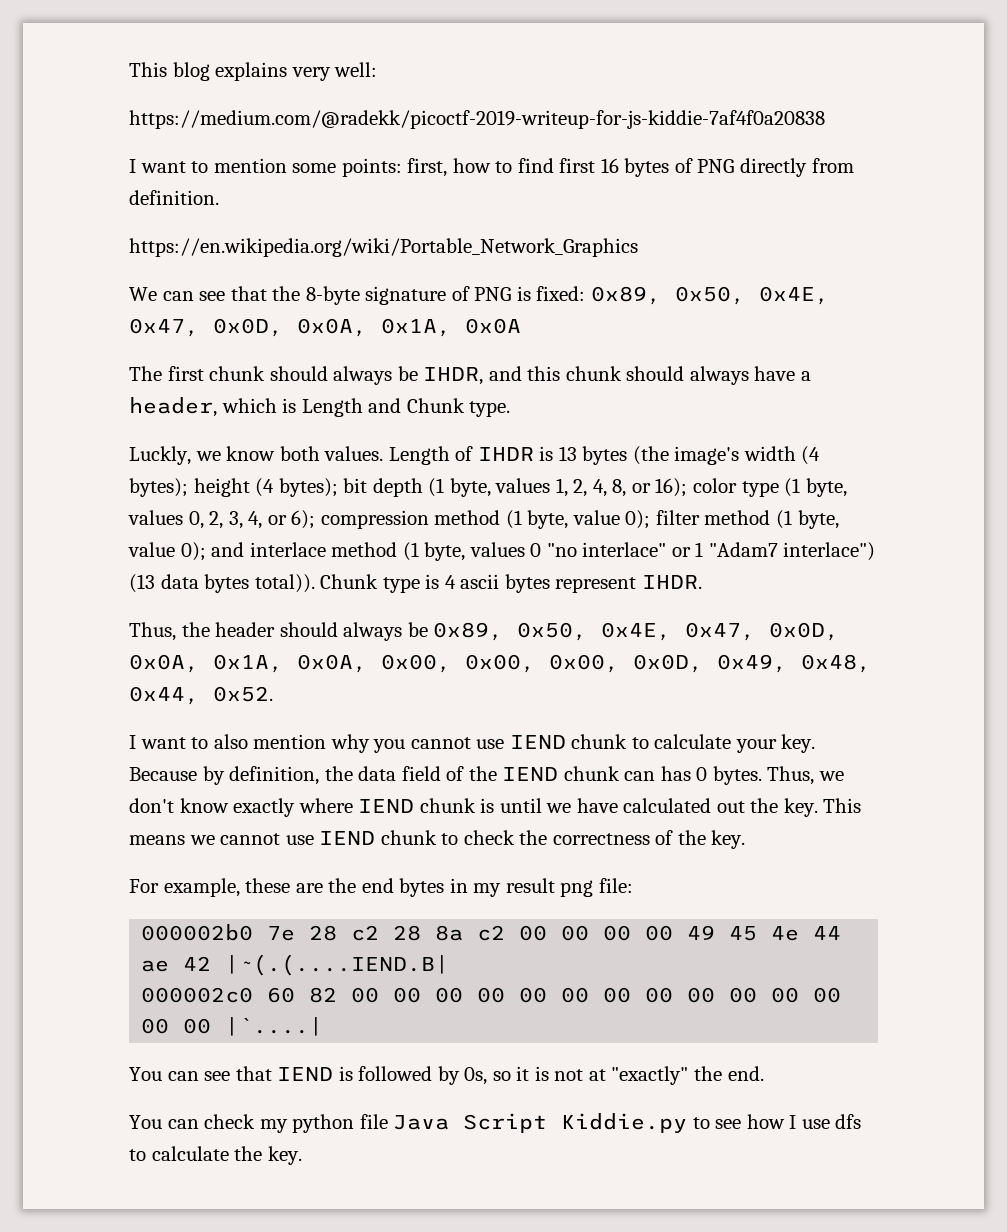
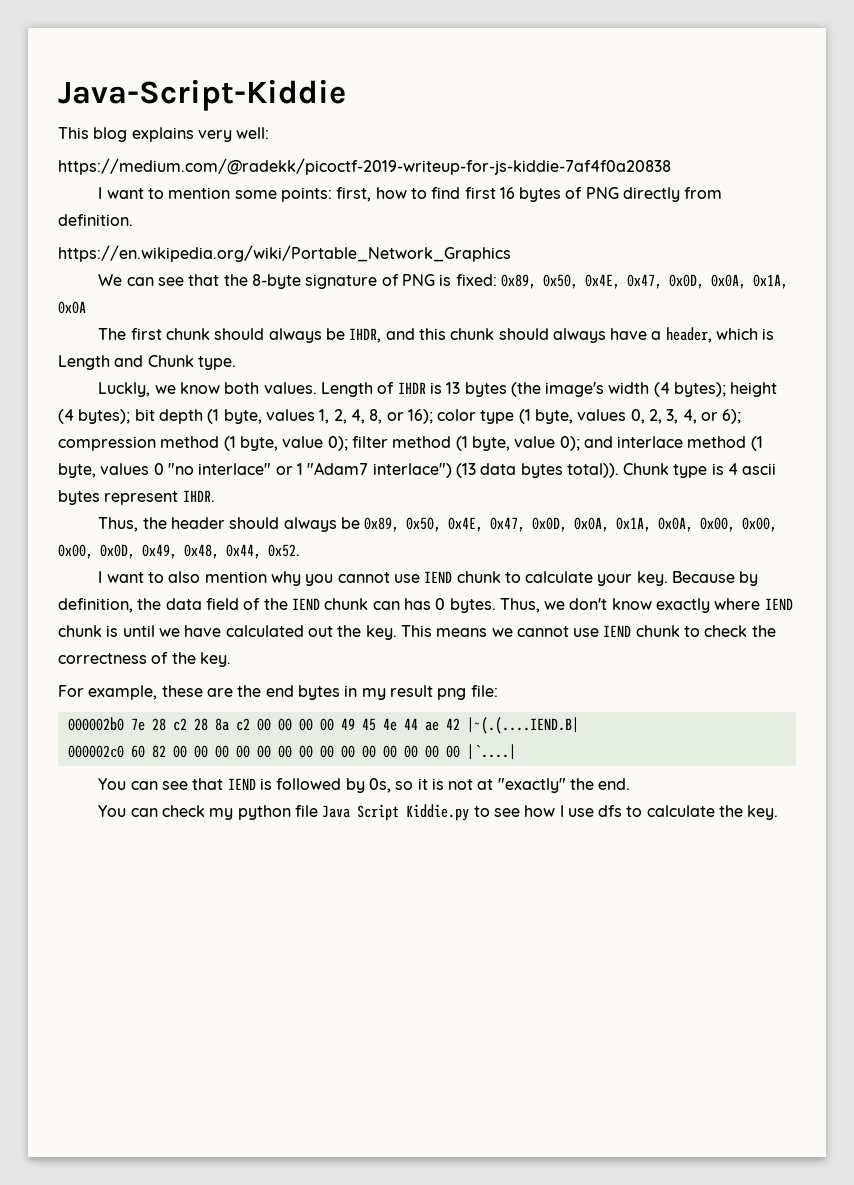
+ Java-Script-Kiddie

